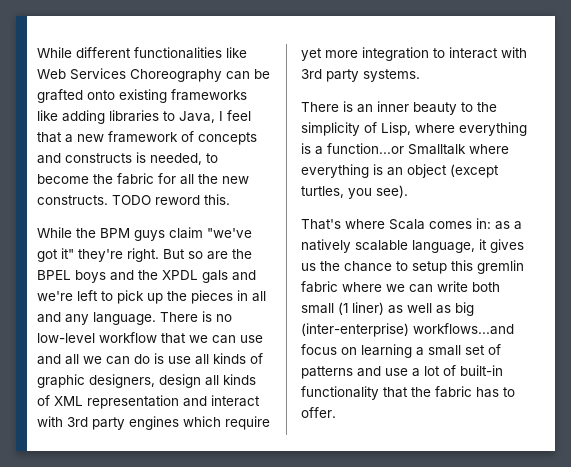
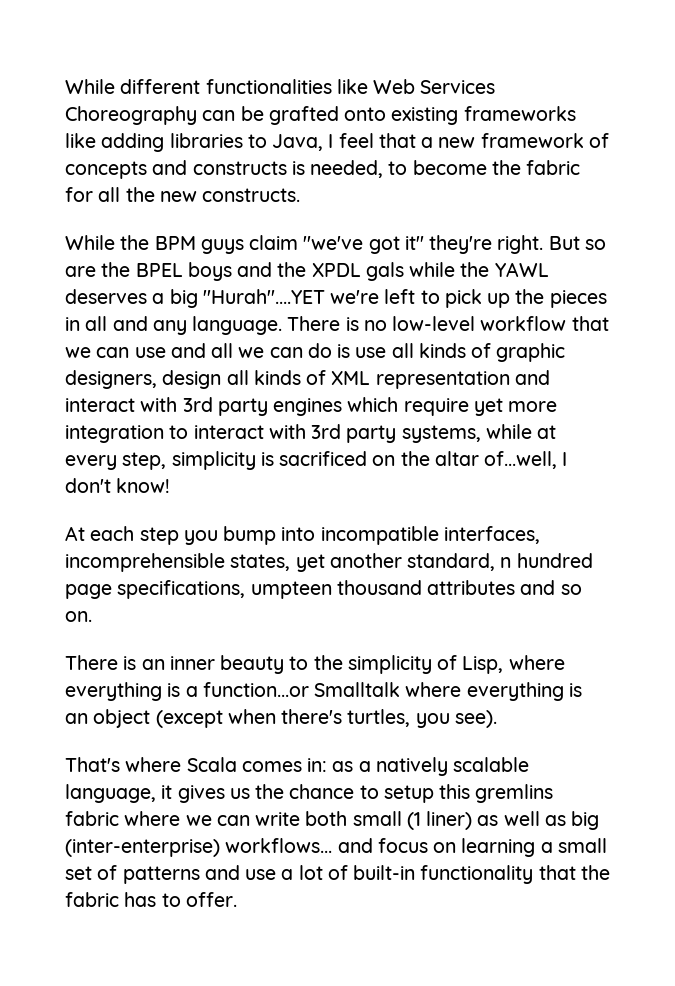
- TODO reword this.
- But so are the BPEL boys and the XPDL gals and we're left to pick up the pieces in all and any language.
+ But so are the BPEL boys and the XPDL gals while the YAWL deserves a big "Hurah"....YET we're left to pick up the pieces in all and any language.
- There is no low-level workflow that we can use and all we can do is use all kinds of graphic designers, design all kinds of XML representation and interact with 3rd party engines which require yet more integration to interact with 3rd party systems.
+ There is no low-level workflow that we can use and all we can do is use all kinds of graphic designers, design all kinds of XML representation and interact with 3rd party engines which require yet more integration to interact with 3rd party systems, while at every step, simplicity is sacrificed on the altar of...well, I don't know!
+ At each step you bump into incompatible interfaces, incomprehensible states, yet another standard, n hundred page specifications, umpteen thousand attributes and so on.
- There is an inner beauty to the simplicity of Lisp, where everything is a function...or Smalltalk where everything is an object (except turtles, you see).
+ There is an inner beauty to the simplicity of Lisp, where everything is a function...or Smalltalk where everything is an object (except when there's turtles, you see).
- That's where Scala comes in: as a natively scalable language, it gives us the chance to setup this gremlin fabric where we can write both small (1 liner) as well as big (inter-enterprise) workflows...and focus on learning a small set of patterns and use a lot of built-in functionality that the fabric has to offer.
+ That's where Scala comes in: as a natively scalable language, it gives us the chance to setup this gremlins fabric where we can write both small (1 liner) as well as big (inter-enterprise) workflows... and focus on learning a small set of patterns and use a lot of built-in functionality that the fabric has to offer.

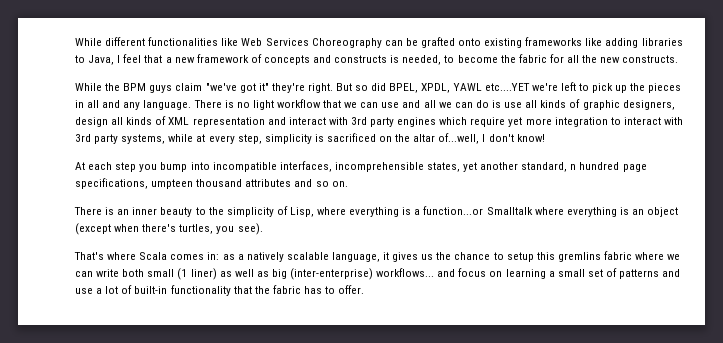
- But so are the BPEL boys and the XPDL gals while the YAWL deserves a big "Hurah"....YET we're left to pick up the pieces in all and any language.
+ But so did BPEL, XPDL, YAWL etc....YET we're left to pick up the pieces in all and any language.
- There is no low-level workflow that we can use and all we can do is use all kinds of graphic designers, design all kinds of XML representation and interact with 3rd party engines which require yet more integration to interact with 3rd party systems, while at every step, simplicity is sacrificed on the altar of...well, I don't know!
+ There is no light workflow that we can use and all we can do is use all kinds of graphic designers, design all kinds of XML representation and interact with 3rd party engines which require yet more integration to interact with 3rd party systems, while at every step, simplicity is sacrificed on the altar of...well, I don't know!

